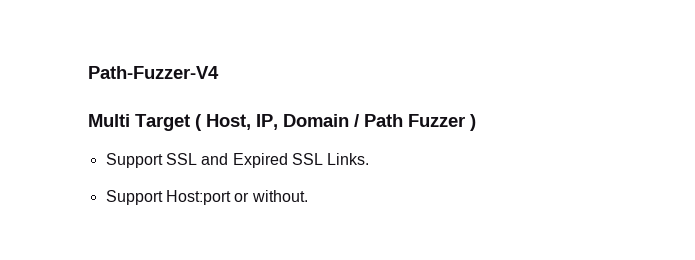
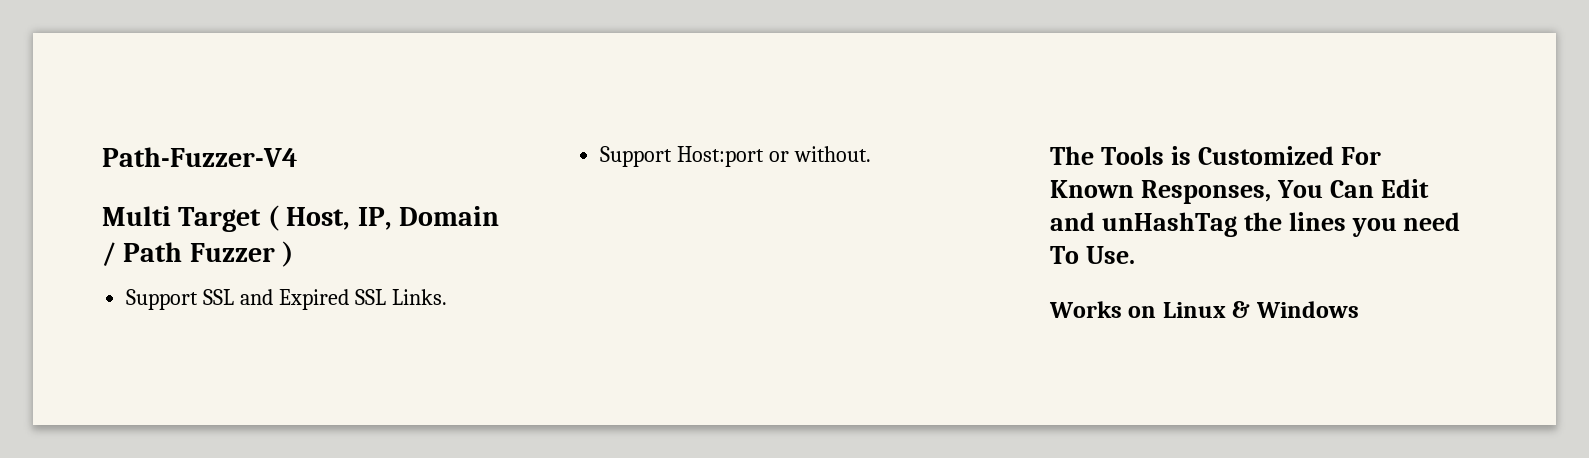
+ The Tools is Customized For Known Responses, You Can Edit and unHashTag the lines you need To Use.
+ Works on Linux & Windows

